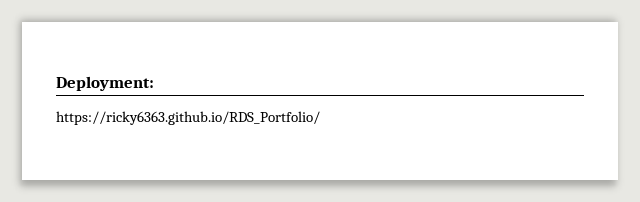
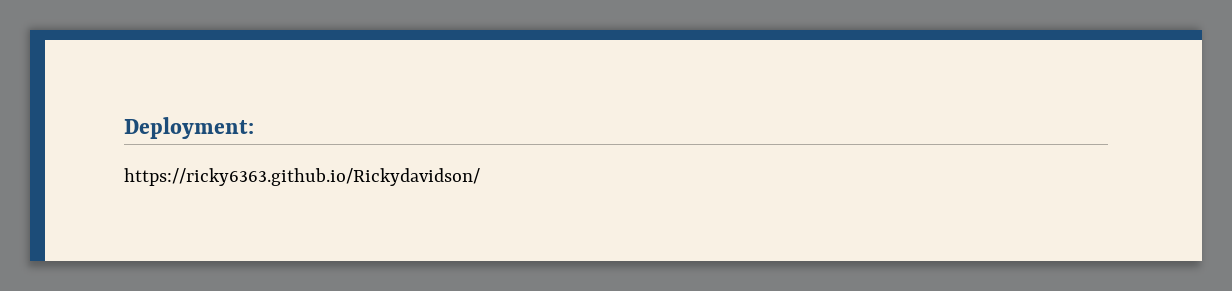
- https://ricky6363.github.io/RDS_Portfolio/
+ https://ricky6363.github.io/Rickydavidson/

